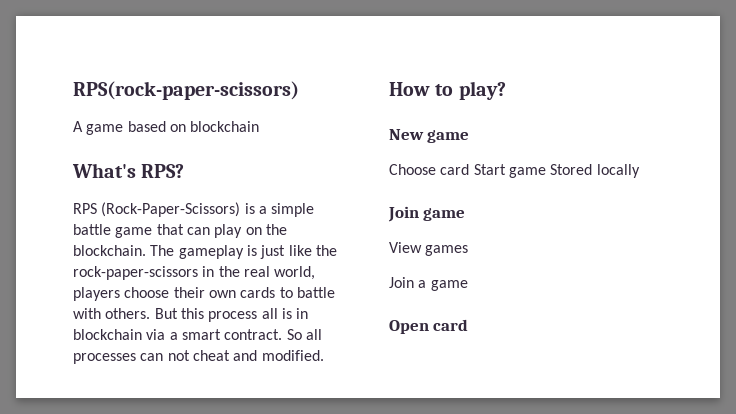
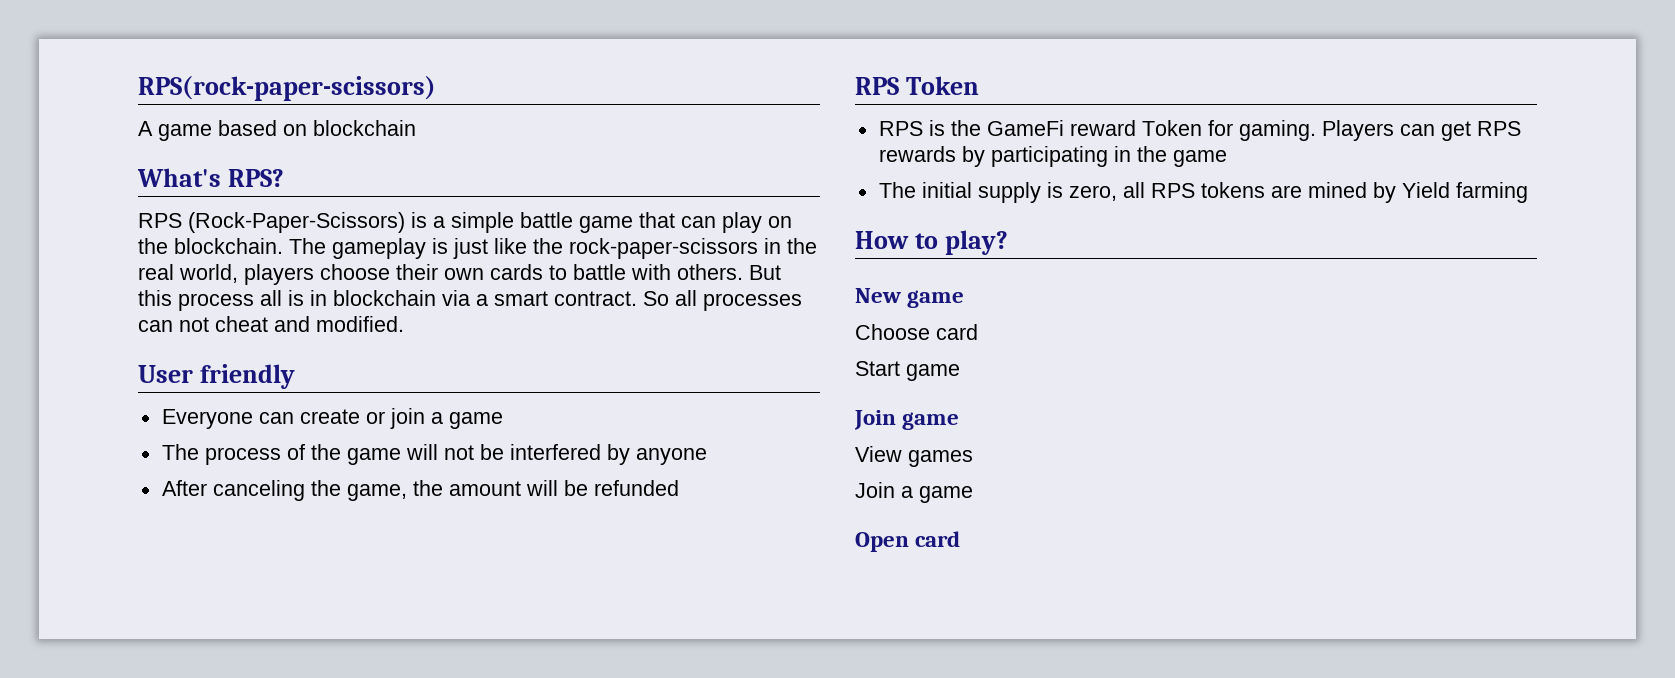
+ User friendly
+ Everyone can create or join a game
+ The process of the game will not be interfered by anyone
+ After canceling the game, the amount will be refunded
+ RPS Token
+ RPS is the GameFi reward Token for gaming. Players can get RPS rewards by participating in the game
+ The initial supply is zero, all RPS tokens are mined by Yield farming
- Choose card Start game Stored locally
+ Choose card
+ Start game

